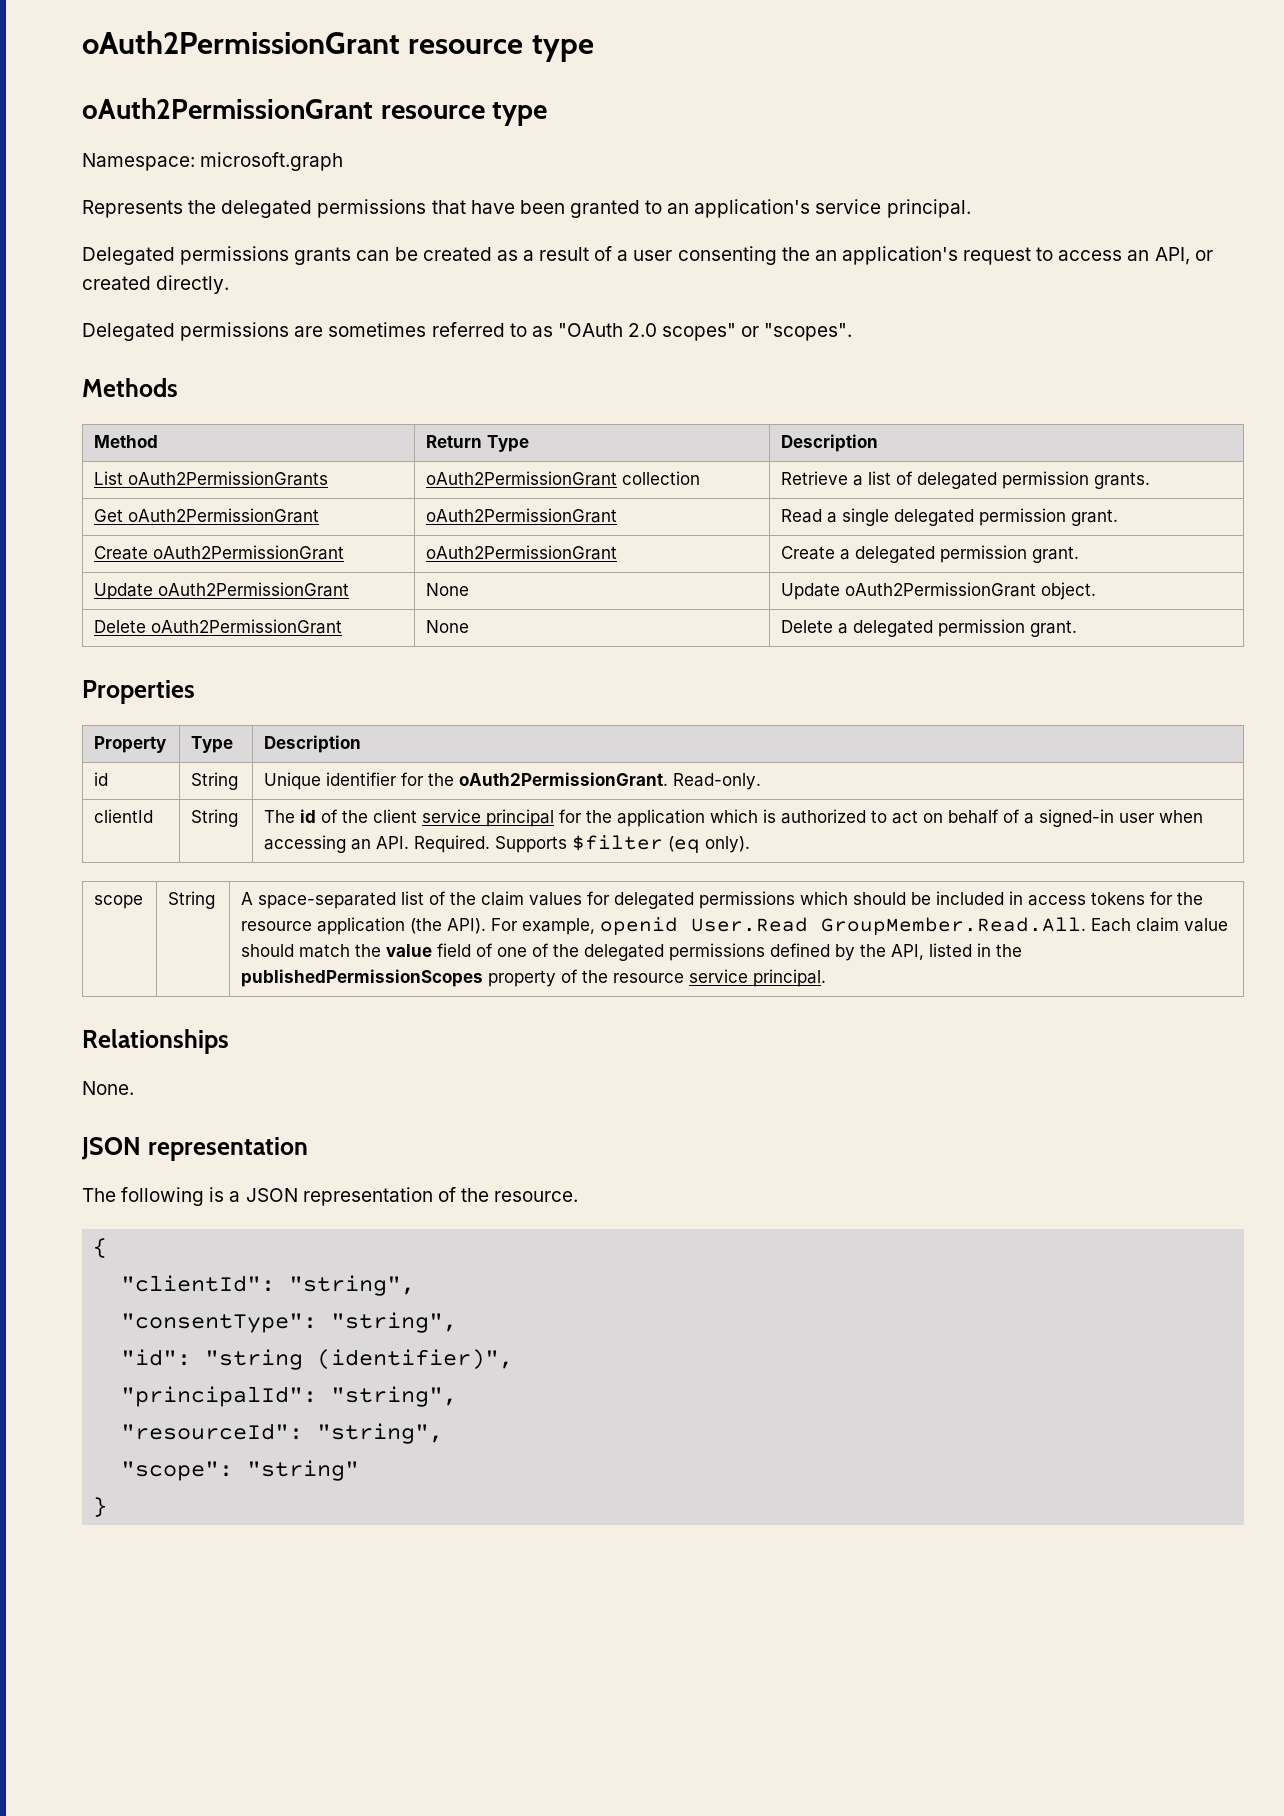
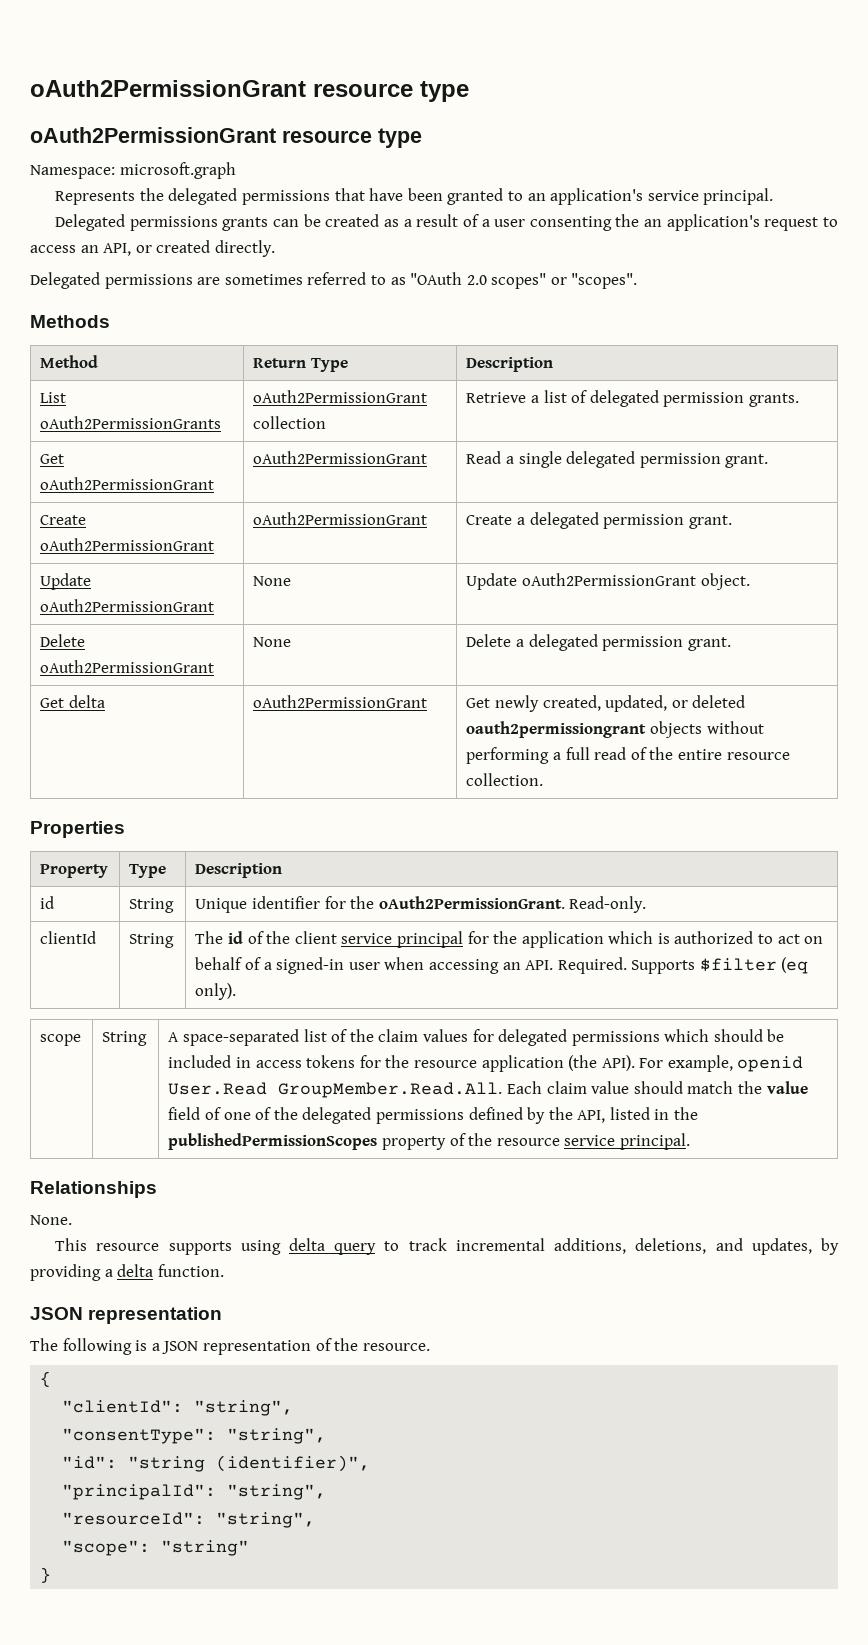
+ Get delta | oAuth2PermissionGrant | Get newly created, updated, or deleted oauth2permissiongrant objects without performing a full read of the entire resource collection.
+ This resource supports using delta query to track incremental additions, deletions, and updates, by providing a delta function.

